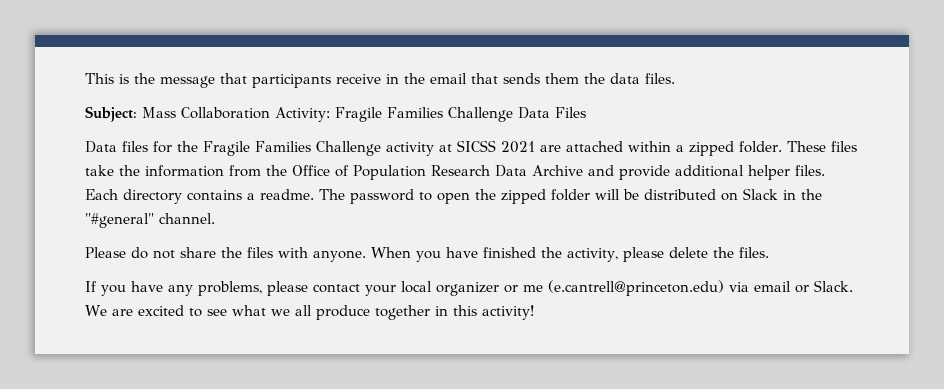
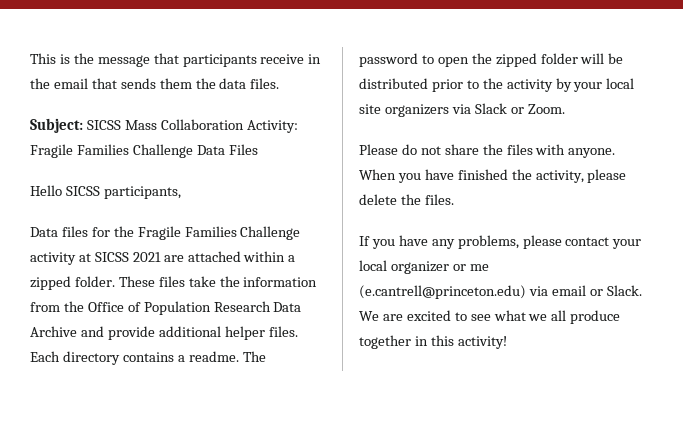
- Subject: Mass Collaboration Activity: Fragile Families Challenge Data Files
+ Subject: SICSS Mass Collaboration Activity: Fragile Families Challenge Data Files
+ Hello SICSS participants,
- The password to open the zipped folder will be distributed on Slack in the "#general" channel.
+ The password to open the zipped folder will be distributed prior to the activity by your local site organizers via Slack or Zoom.

